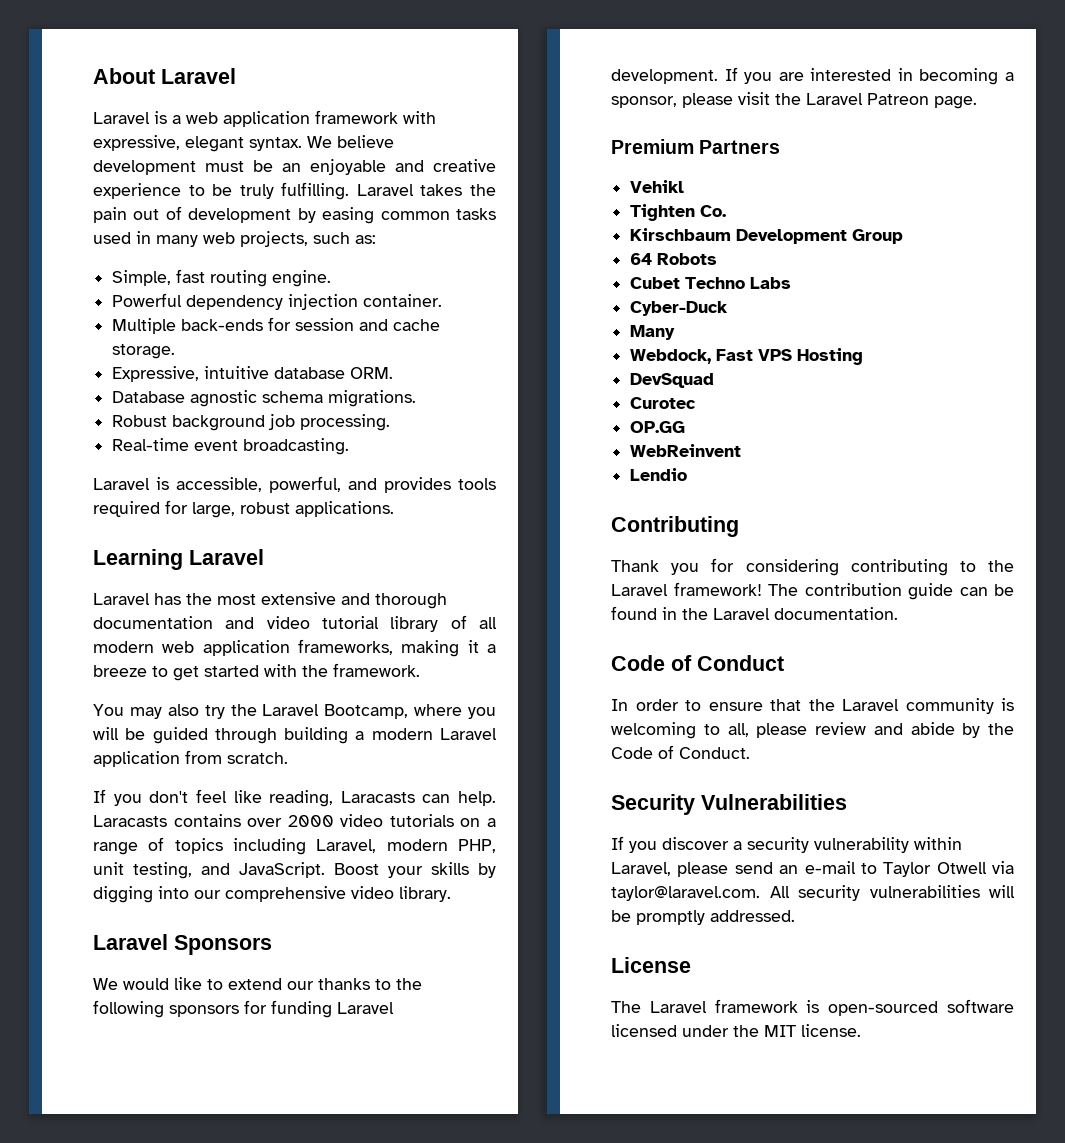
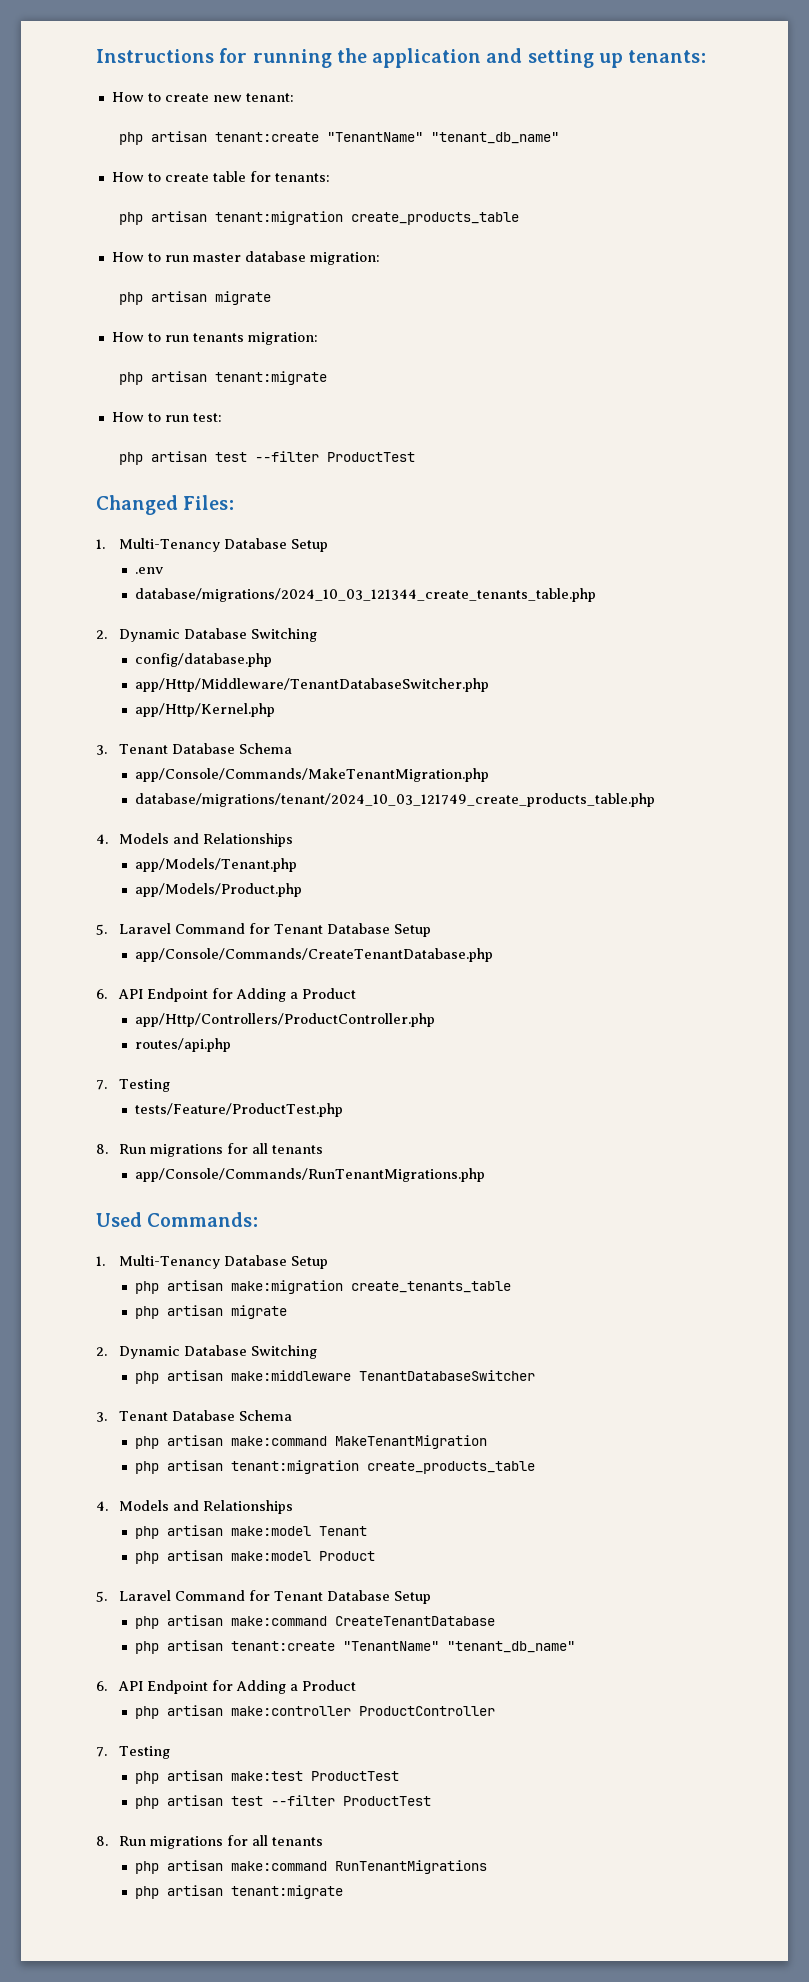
- About Laravel
- Laravel is a web application framework with expressive, elegant syntax. We believe development must be an enjoyable and creative experience to be truly fulfilling. Laravel takes the pain out of development by easing common tasks used in many web projects, such as:
- Simple, fast routing engine.
- Powerful dependency injection container.
- Multiple back-ends for session and cache storage.
- Expressive, intuitive database ORM.
- Database agnostic schema migrations.
- Robust background job processing.
- Real-time event broadcasting.
- Laravel is accessible, powerful, and provides tools required for large, robust applications.
- Learning Laravel
- Laravel has the most extensive and thorough documentation and video tutorial library of all modern web application frameworks, making it a breeze to get started with the framework.
- You may also try the Laravel Bootcamp, where you will be guided through building a modern Laravel application from scratch.
- If you don't feel like reading, Laracasts can help. Laracasts contains over 2000 video tutorials on a range of topics including Laravel, modern PHP, unit testing, and JavaScript. Boost your skills by digging into our comprehensive video library.
- Laravel Sponsors
- We would like to extend our thanks to the following sponsors for funding Laravel development. If you are interested in becoming a sponsor, please visit the Laravel Patreon page.
- Premium Partners
- Vehikl
- Tighten Co.
- Kirschbaum Development Group
- 64 Robots
- Cubet Techno Labs
- Cyber-Duck
- Many
- Webdock, Fast VPS Hosting
- DevSquad
- Curotec
- OP.GG
- WebReinvent
- Lendio
- Contributing
- Thank you for considering contributing to the Laravel framework! The contribution guide can be found in the Laravel documentation.
- Code of Conduct
- In order to ensure that the Laravel community is welcoming to all, please review and abide by the Code of Conduct.
- Security Vulnerabilities
- If you discover a security vulnerability within Laravel, please send an e-mail to Taylor Otwell via taylor@laravel.com. All security vulnerabilities will be promptly addressed.
- License
- The Laravel framework is open-sourced software licensed under the MIT license.
+ Instructions for running the application and setting up tenants:
+ How to create new tenant:
+ php artisan tenant:create "TenantName" "tenant_db_name"
+ How to create table for tenants:
+ php artisan tenant:migration create_products_table
+ How to run master database migration:
+ php artisan migrate
+ How to run tenants migration:
+ php artisan tenant:migrate
+ How to run test:
+ php artisan test --filter ProductTest
+ Changed Files:
+ 1. Multi-Tenancy Database Setup
+ .env
+ database/migrations/2024_10_03_121344_create_tenants_table.php
+ 2. Dynamic Database Switching
+ config/database.php
+ app/Http/Middleware/TenantDatabaseSwitcher.php
+ app/Http/Kernel.php
+ 3. Tenant Database Schema
+ app/Console/Commands/MakeTenantMigration.php
+ database/migrations/tenant/2024_10_03_121749_create_products_table.php
+ 4. Models and Relationships
+ app/Models/Tenant.php
+ app/Models/Product.php
+ 5. Laravel Command for Tenant Database Setup
+ app/Console/Commands/CreateTenantDatabase.php
+ 6. API Endpoint for Adding a Product
+ app/Http/Controllers/ProductController.php
+ routes/api.php
+ 7. Testing
+ tests/Feature/ProductTest.php
+ 8. Run migrations for all tenants
+ app/Console/Commands/RunTenantMigrations.php
+ Used Commands:
+ 1. Multi-Tenancy Database Setup
+ php artisan make:migration create_tenants_table
+ php artisan migrate
+ 2. Dynamic Database Switching
+ php artisan make:middleware TenantDatabaseSwitcher
+ 3. Tenant Database Schema
+ php artisan make:command MakeTenantMigration
+ php artisan tenant:migration create_products_table
+ 4. Models and Relationships
+ php artisan make:model Tenant
+ php artisan make:model Product
+ 5. Laravel Command for Tenant Database Setup
+ php artisan make:command CreateTenantDatabase
+ php artisan tenant:create "TenantName" "tenant_db_name"
+ 6. API Endpoint for Adding a Product
+ php artisan make:controller ProductController
+ 7. Testing
+ php artisan make:test ProductTest
+ php artisan test --filter ProductTest
+ 8. Run migrations for all tenants
+ php artisan make:command RunTenantMigrations
+ php artisan tenant:migrate

